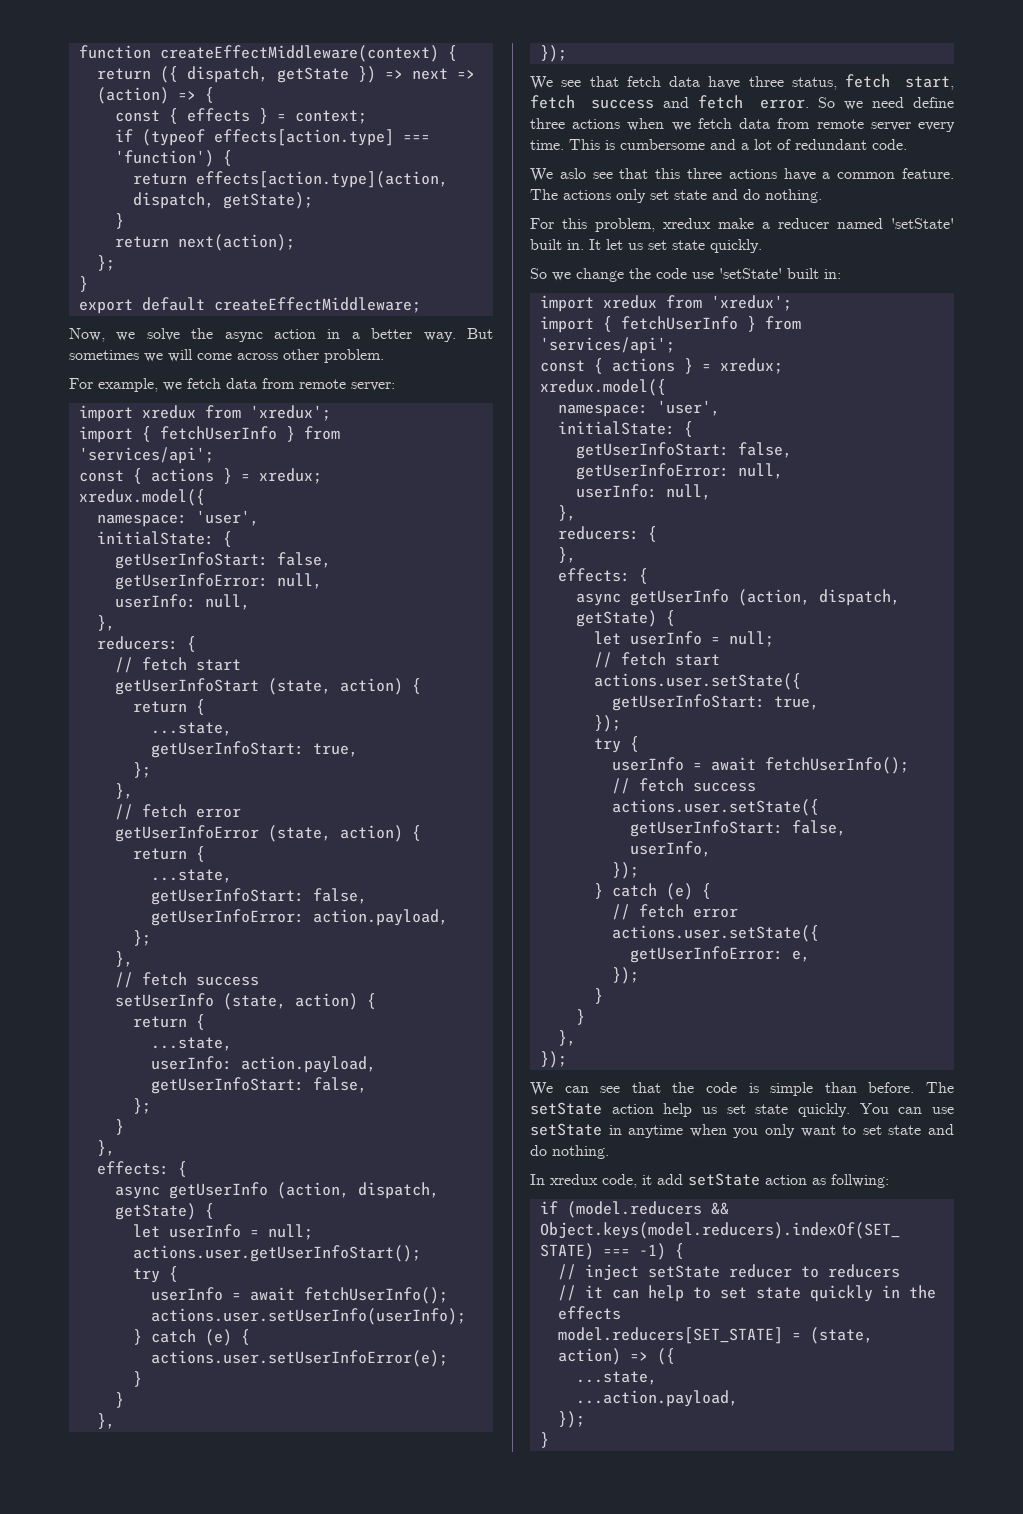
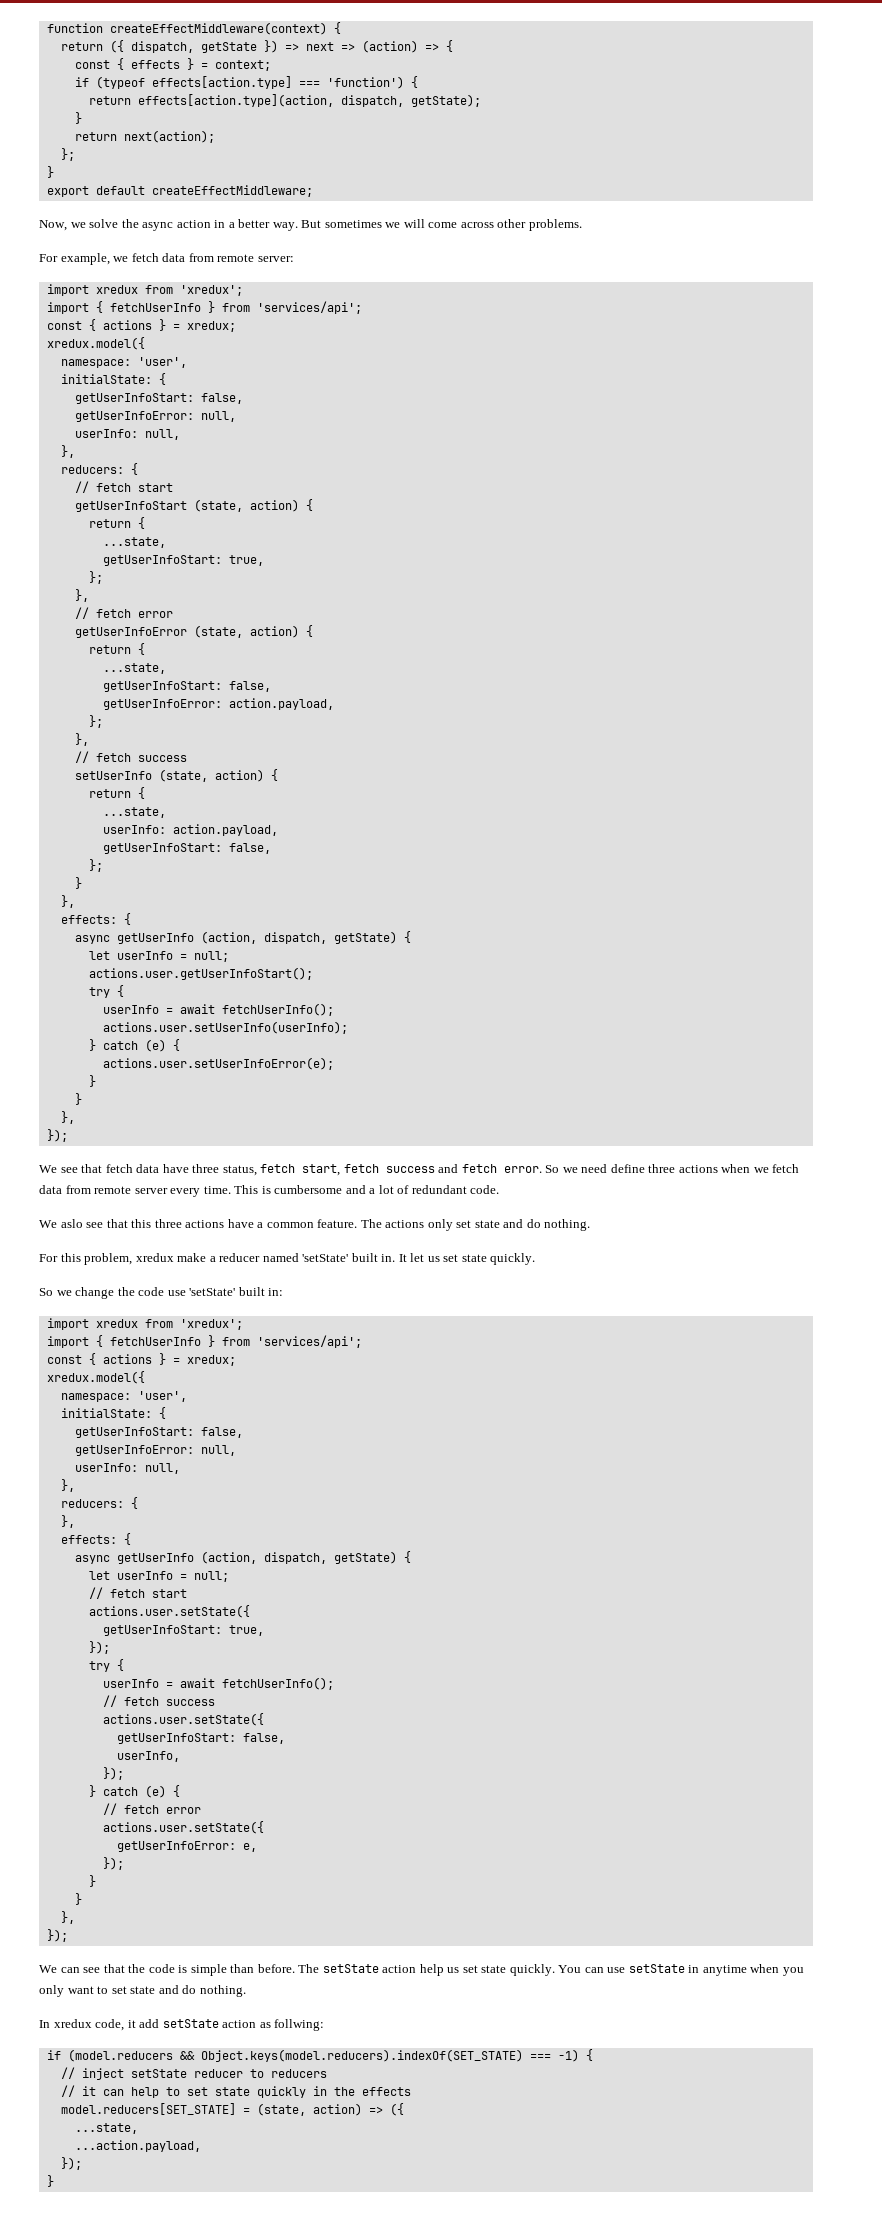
- But sometimes we will come across other problem.
+ But sometimes we will come across other problems.

